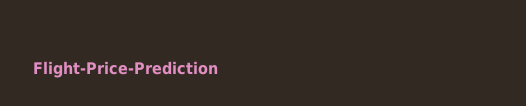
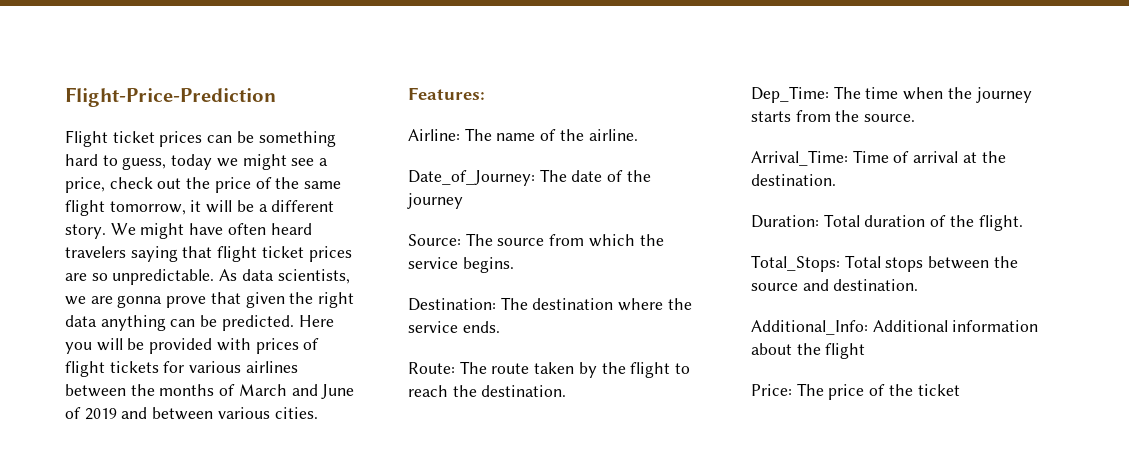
+ Flight ticket prices can be something hard to guess, today we might see a price, check out the price of the same flight tomorrow, it will be a different story. We might have often heard travelers saying that flight ticket prices are so unpredictable. As data scientists, we are gonna prove that given the right data anything can be predicted. Here you will be provided with prices of flight tickets for various airlines between the months of March and June of 2019 and between various cities.
+ Features:
+ Airline: The name of the airline.
+ Date_of_Journey: The date of the journey
+ Source: The source from which the service begins.
+ Destination: The destination where the service ends.
+ Route: The route taken by the flight to reach the destination.
+ Dep_Time: The time when the journey starts from the source.
+ Arrival_Time: Time of arrival at the destination.
+ Duration: Total duration of the flight.
+ Total_Stops: Total stops between the source and destination.
+ Additional_Info: Additional information about the flight
+ Price: The price of the ticket

